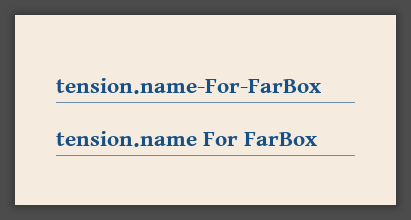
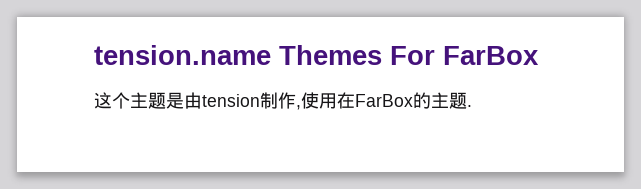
- tension.name-For-FarBox
- tension.name For FarBox
+ tension.name Themes For FarBox
+ 这个主题是由tension制作,使用在FarBox的主题.

